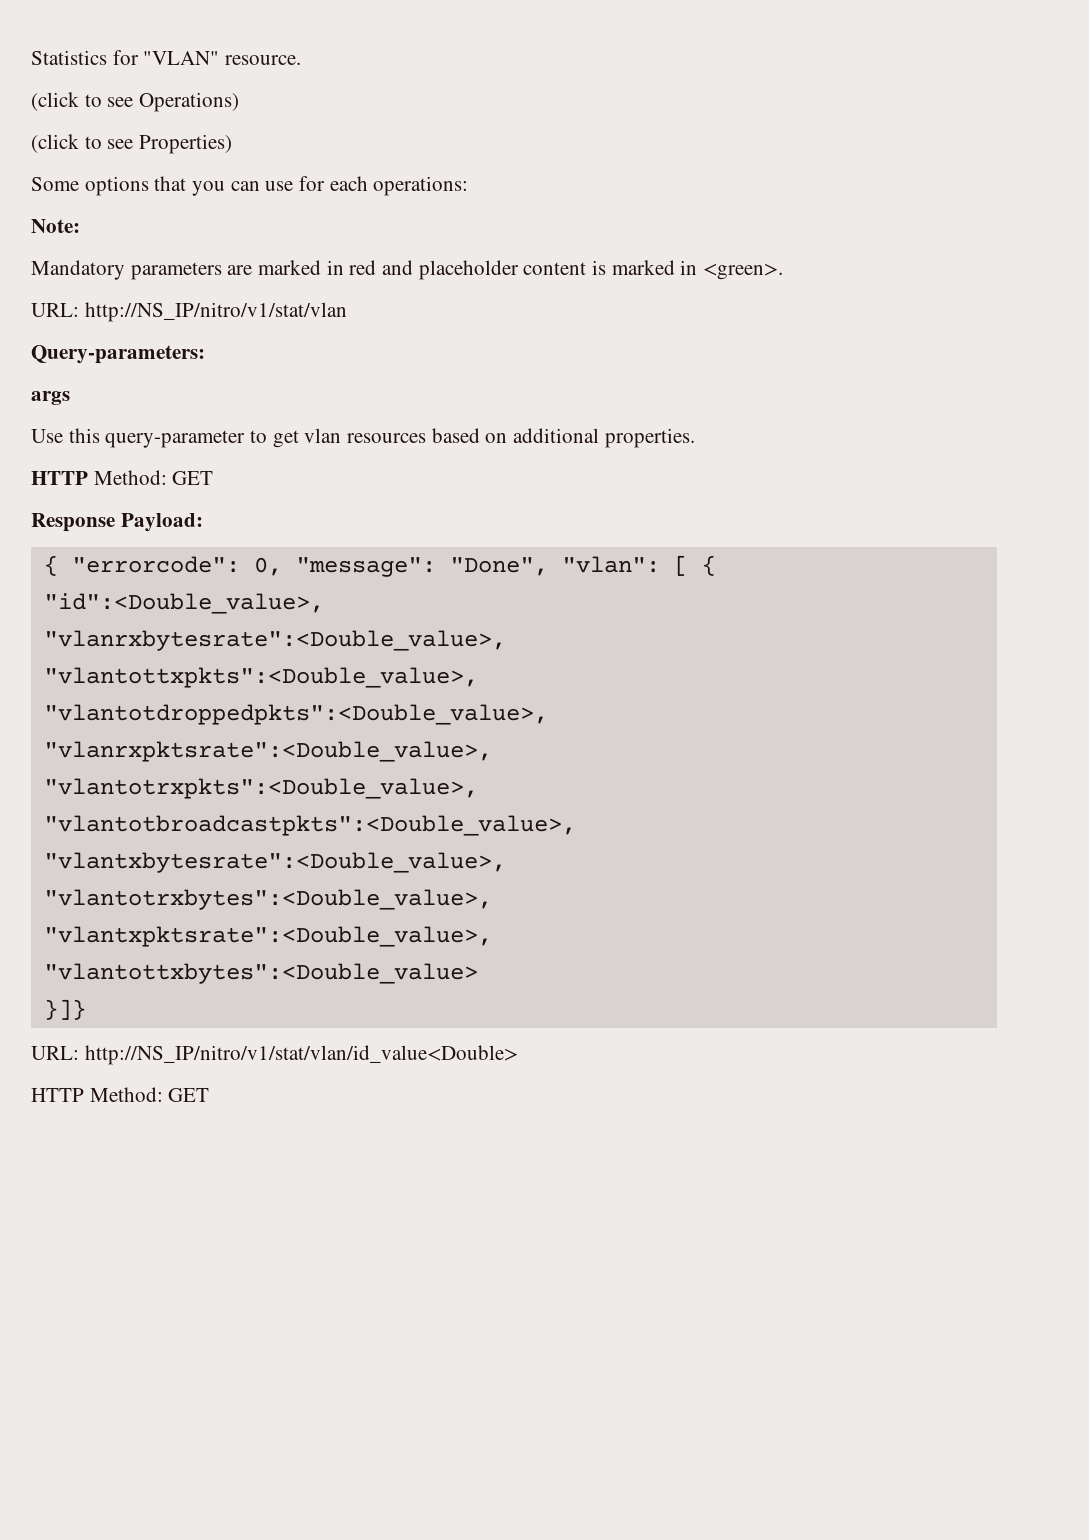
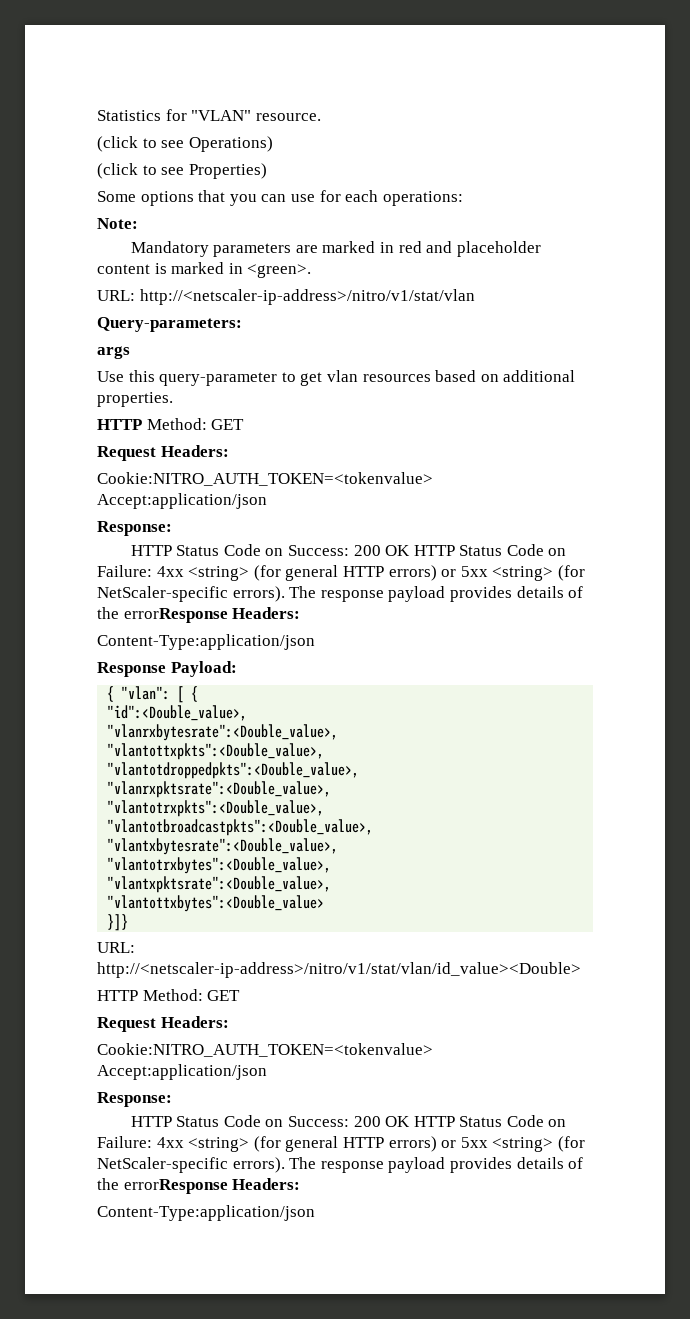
- URL: http://NS_IP/nitro/v1/stat/vlan
+ URL: http://<netscaler-ip-address>/nitro/v1/stat/vlan
  Use this query-parameter to get vlan resources based on additional properties.
  HTTP Method: GET
+ Request Headers:
+ Cookie:NITRO_AUTH_TOKEN=<tokenvalue> Accept:application/json
+ Response:
+ HTTP Status Code on Success: 200 OK HTTP Status Code on Failure: 4xx <string> (for general HTTP errors) or 5xx <string> (for NetScaler-specific errors). The response payload provides details of the errorResponse Headers:
+ Content-Type:application/json
- { "errorcode": 0, "message": "Done", "vlan": [ {
+ { "vlan": [ {
- URL: http://NS_IP/nitro/v1/stat/vlan/id_value<Double>
+ URL: http://<netscaler-ip-address>/nitro/v1/stat/vlan/id_value><Double>
  HTTP Method: GET
+ Request Headers:
+ Cookie:NITRO_AUTH_TOKEN=<tokenvalue> Accept:application/json
+ Response:
+ HTTP Status Code on Success: 200 OK HTTP Status Code on Failure: 4xx <string> (for general HTTP errors) or 5xx <string> (for NetScaler-specific errors). The response payload provides details of the errorResponse Headers:
+ Content-Type:application/json

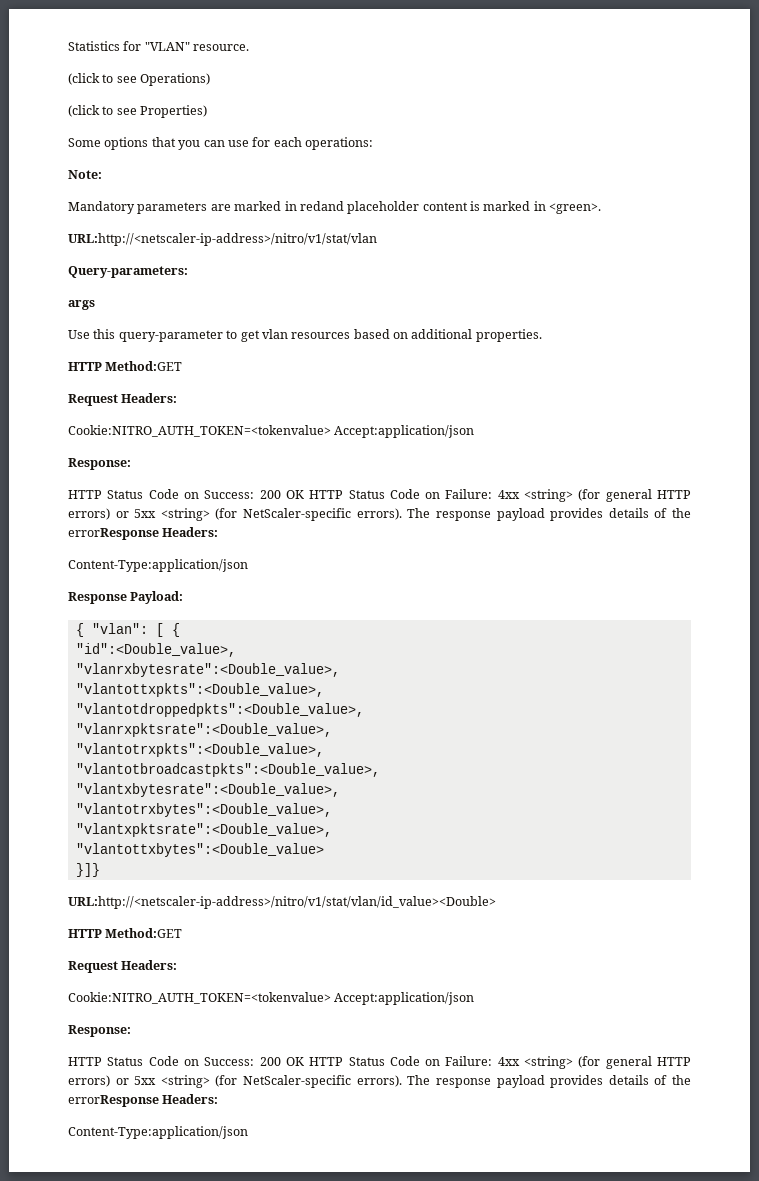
- Mandatory parameters are marked in red and placeholder content is marked in <green>.
+ Mandatory parameters are marked in redand placeholder content is marked in <green>.
- URL: http://<netscaler-ip-address>/nitro/v1/stat/vlan
+ URL:http://<netscaler-ip-address>/nitro/v1/stat/vlan
  Use this query-parameter to get vlan resources based on additional properties.
- HTTP Method: GET
+ HTTP Method:GET
- URL: http://<netscaler-ip-address>/nitro/v1/stat/vlan/id_value><Double>
- HTTP Method: GET
+ URL:http://<netscaler-ip-address>/nitro/v1/stat/vlan/id_value><Double>
+ HTTP Method:GET

